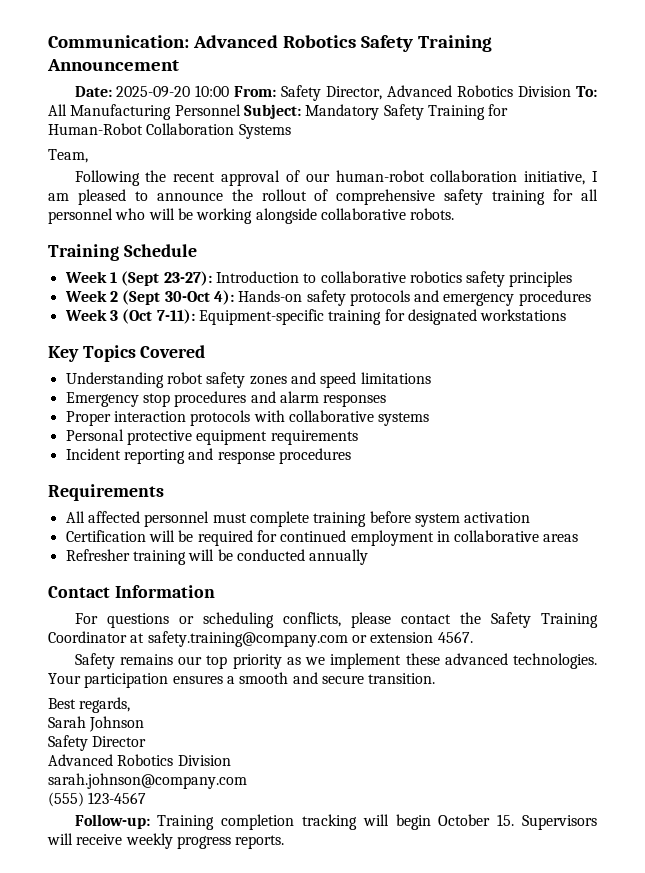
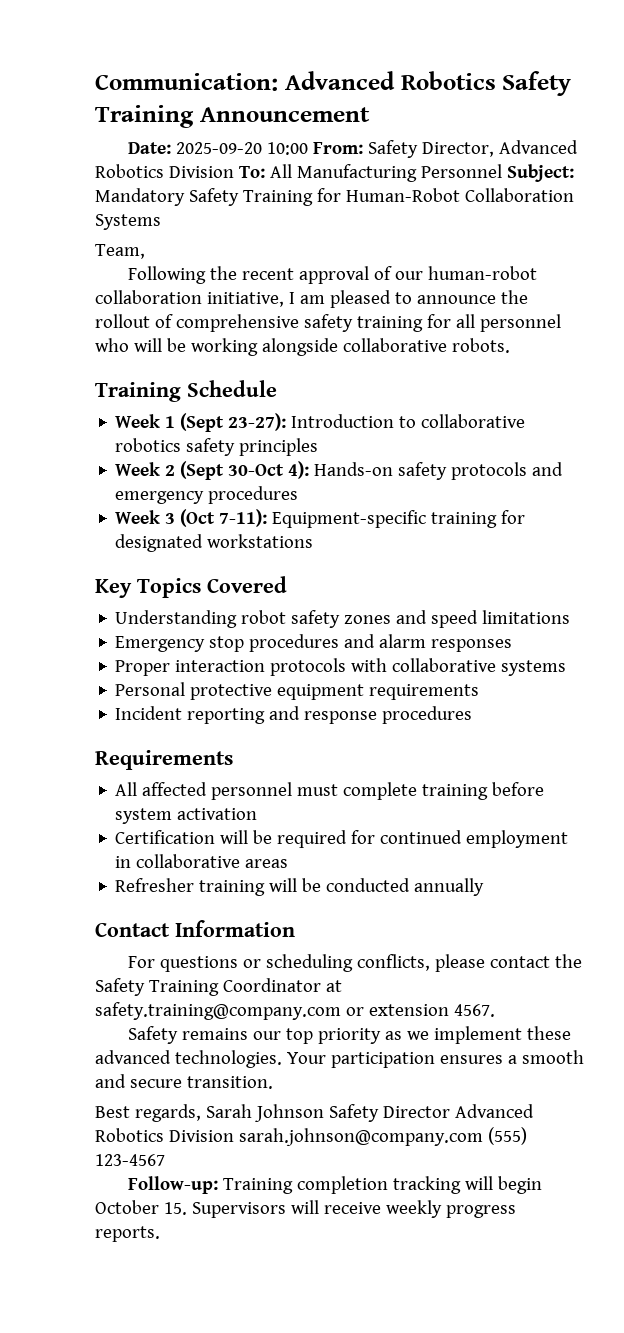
- Best regards,
- Sarah Johnson
- Safety Director
- Advanced Robotics Division
- sarah.johnson@company.com
- (555) 123-4567
+ Best regards, Sarah Johnson Safety Director Advanced Robotics Division sarah.johnson@company.com (555) 123-4567

